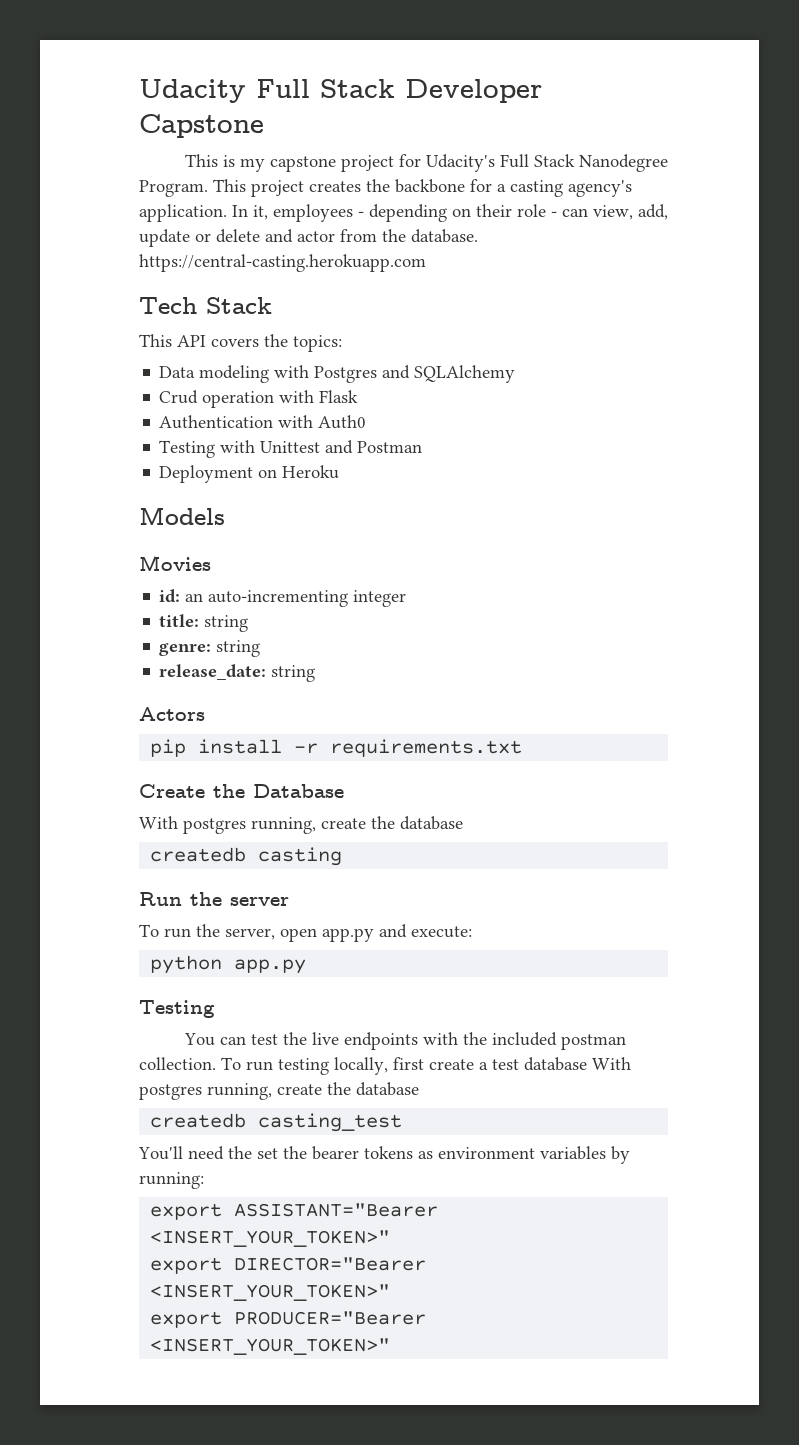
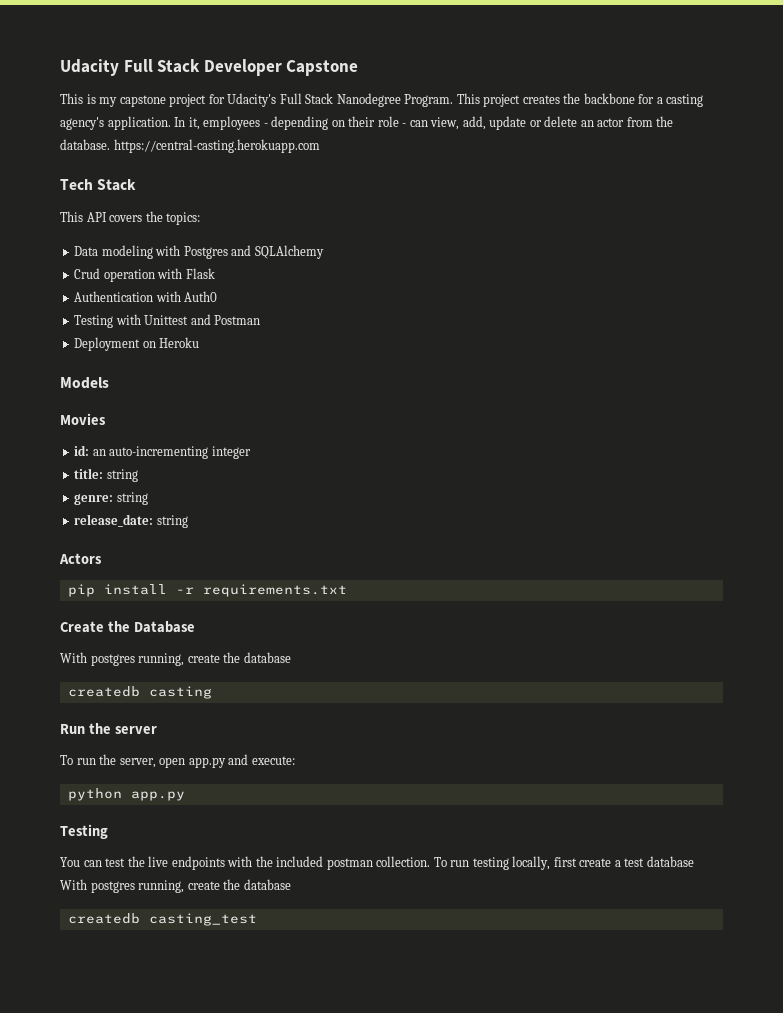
- In it, employees - depending on their role - can view, add, update or delete and actor from the database. https://central-casting.herokuapp.com
+ In it, employees - depending on their role - can view, add, update or delete an actor from the database. https://central-casting.herokuapp.com
- You'll need the set the bearer tokens as environment variables by running:
- export ASSISTANT="Bearer <INSERT_YOUR_TOKEN>"
- export DIRECTOR="Bearer <INSERT_YOUR_TOKEN>"
- export PRODUCER="Bearer <INSERT_YOUR_TOKEN>"

